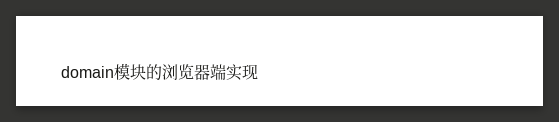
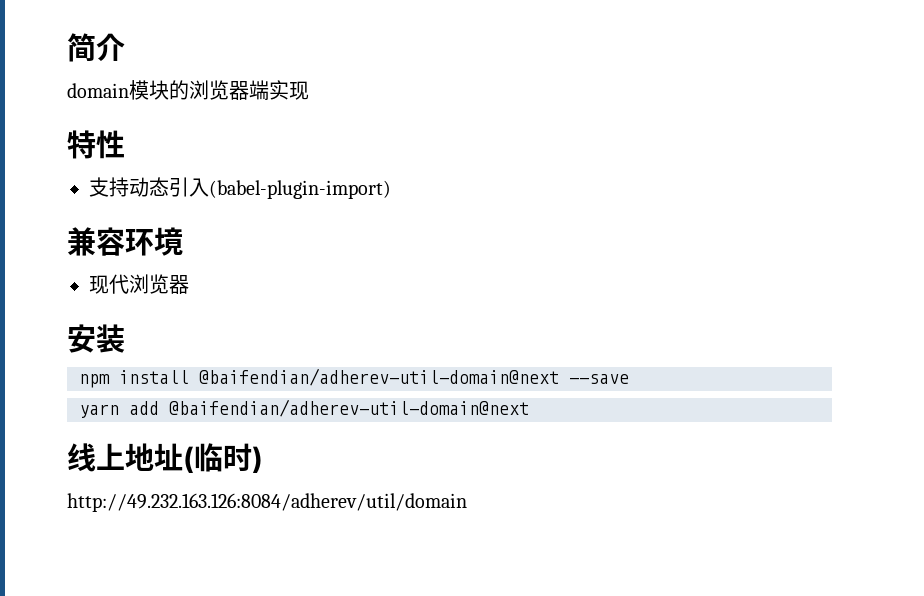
+ 简介
+ 特性
+ 支持动态引入(babel-plugin-import)
+ 兼容环境
+ 现代浏览器
+ 安装
+ npm install @baifendian/adherev-util-domain@next --save
+ yarn add @baifendian/adherev-util-domain@next
+ 线上地址(临时)
+ http://49.232.163.126:8084/adherev/util/domain

